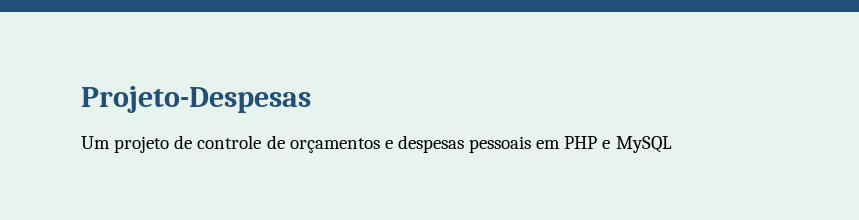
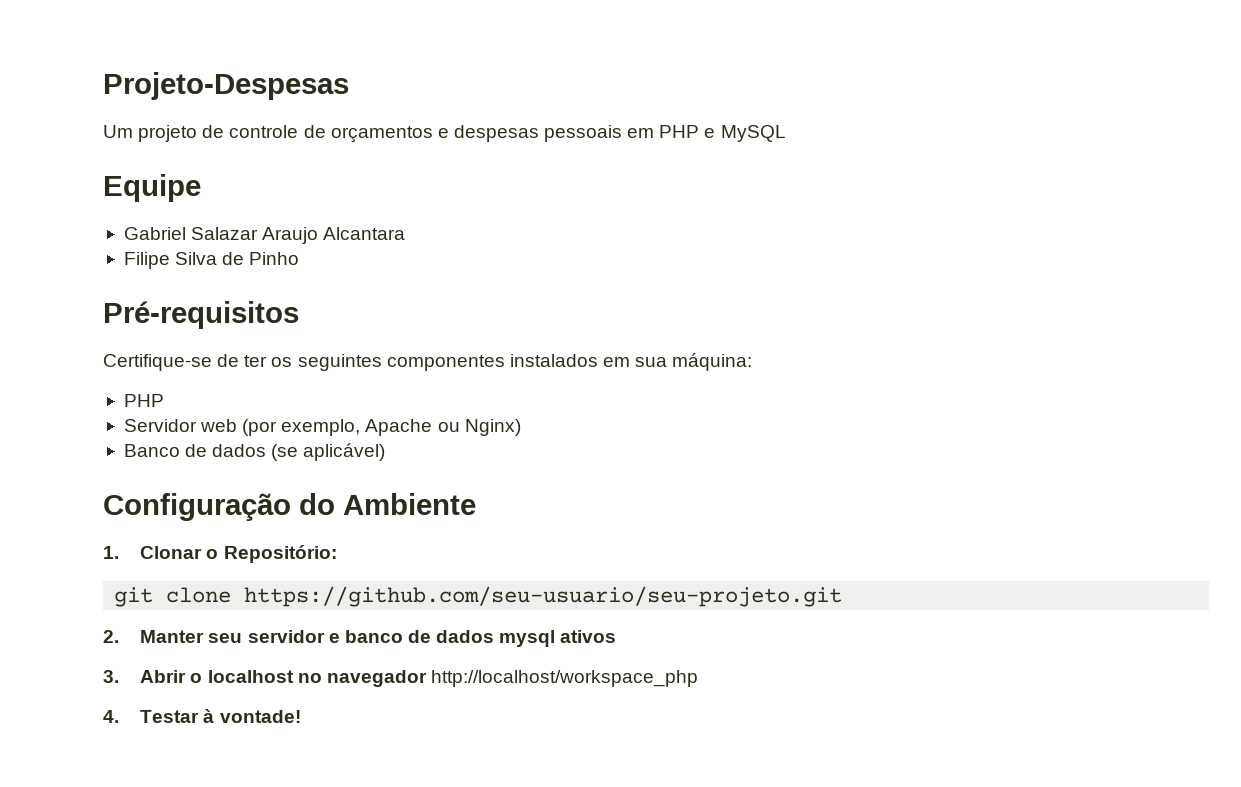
+ Equipe
+ Gabriel Salazar Araujo Alcantara
+ Filipe Silva de Pinho
+ Pré-requisitos
+ Certifique-se de ter os seguintes componentes instalados em sua máquina:
+ PHP
+ Servidor web (por exemplo, Apache ou Nginx)
+ Banco de dados (se aplicável)
+ Configuração do Ambiente
+ 1. Clonar o Repositório:
+ git clone https://github.com/seu-usuario/seu-projeto.git
+ 2. Manter seu servidor e banco de dados mysql ativos
+ 3. Abrir o localhost no navegador http://localhost/workspace_php
+ 4. Testar à vontade!

